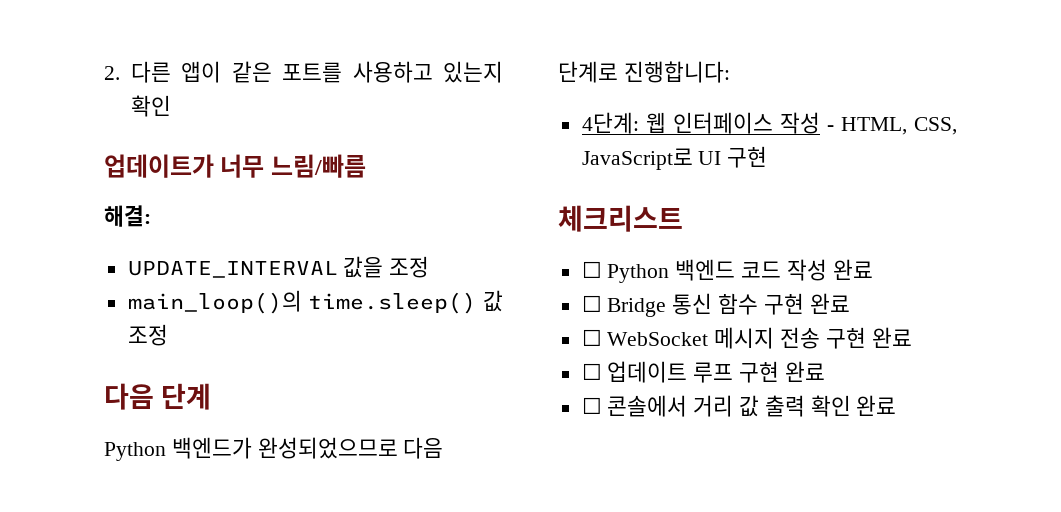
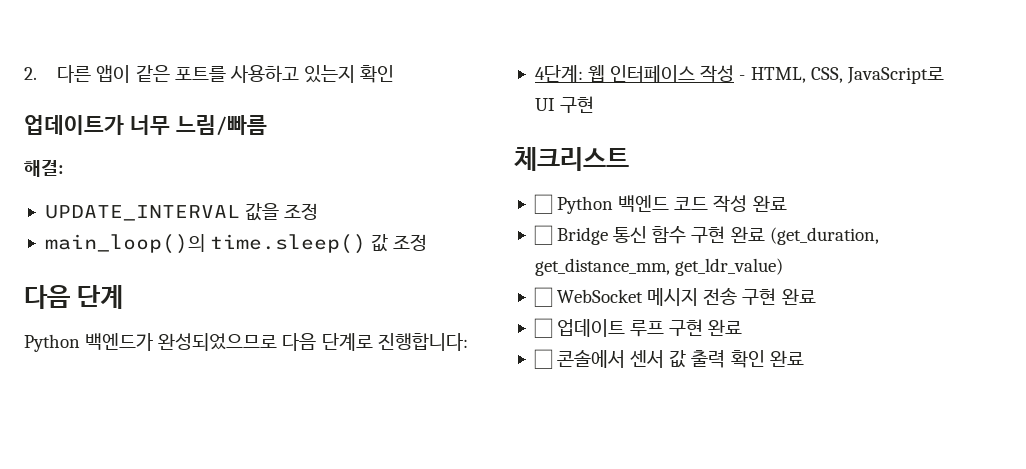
- ☐ Bridge 통신 함수 구현 완료
+ ☐ Bridge 통신 함수 구현 완료 (get_duration, get_distance_mm, get_ldr_value)
- ☐ 콘솔에서 거리 값 출력 확인 완료
+ ☐ 콘솔에서 센서 값 출력 확인 완료

